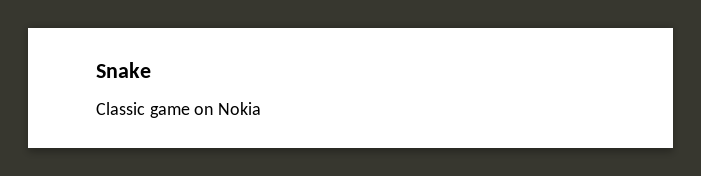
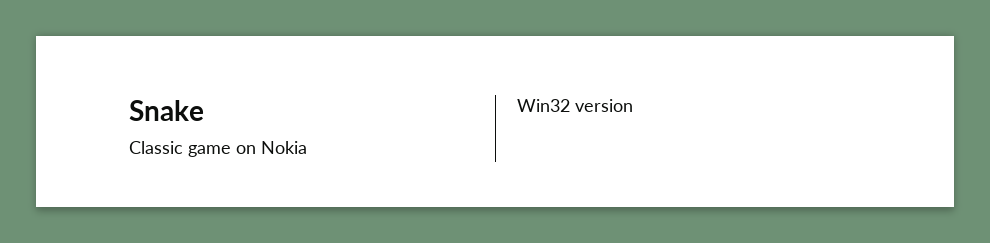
+ Win32 version

